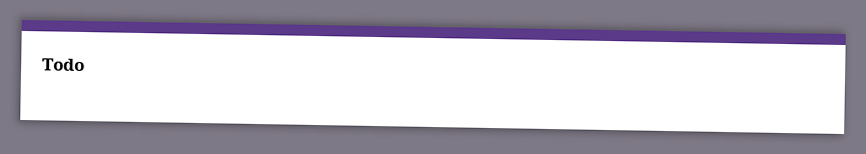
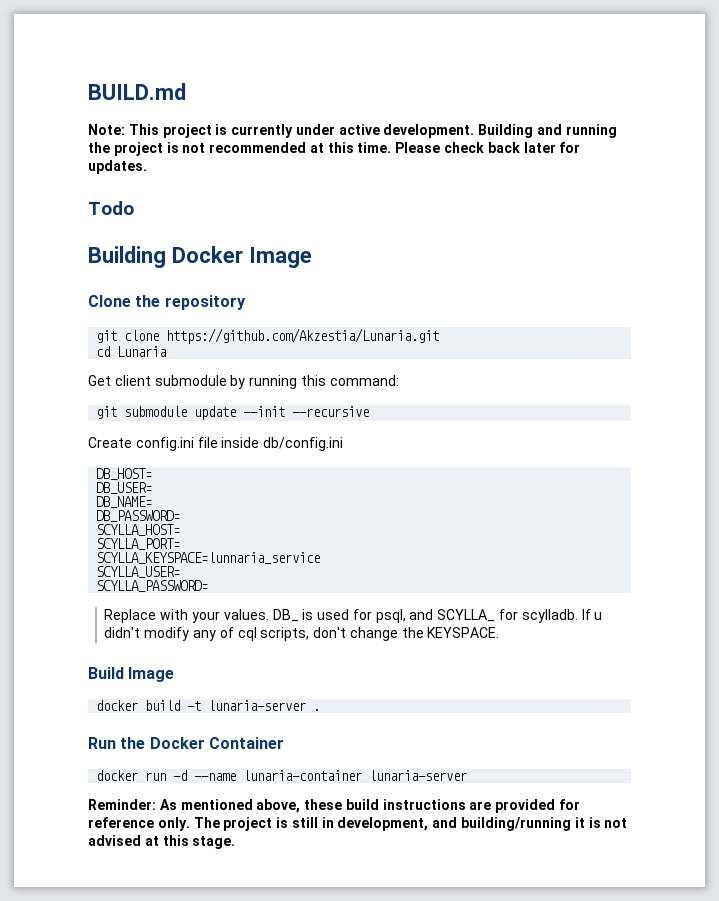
+ BUILD.md
+ Note: This project is currently under active development. Building and running the project is not recommended at this time. Please check back later for updates.
  Todo
+ Building Docker Image
+ Clone the repository
+ git clone https://github.com/Akzestia/Lunaria.git
+ cd Lunaria
+ Get client submodule by running this command:
+ git submodule update --init --recursive
+ Create config.ini file inside db/config.ini
+ DB_HOST=
+ DB_USER=
+ DB_NAME=
+ DB_PASSWORD=
+ SCYLLA_HOST=
+ SCYLLA_PORT=
+ SCYLLA_KEYSPACE=lunnaria_service
+ SCYLLA_USER=
+ SCYLLA_PASSWORD=
+ Replace with your values. DB_ is used for psql, and SCYLLA_ for scylladb. If u didn't modify any of cql scripts, don't change the KEYSPACE.
+ Build Image
+ docker build -t lunaria-server .
+ Run the Docker Container
+ docker run -d --name lunaria-container lunaria-server
+ Reminder: As mentioned above, these build instructions are provided for reference only. The project is still in development, and building/running it is not advised at this stage.

